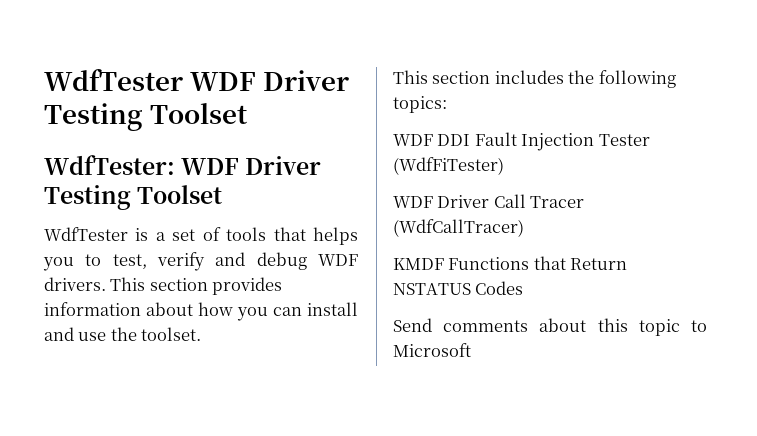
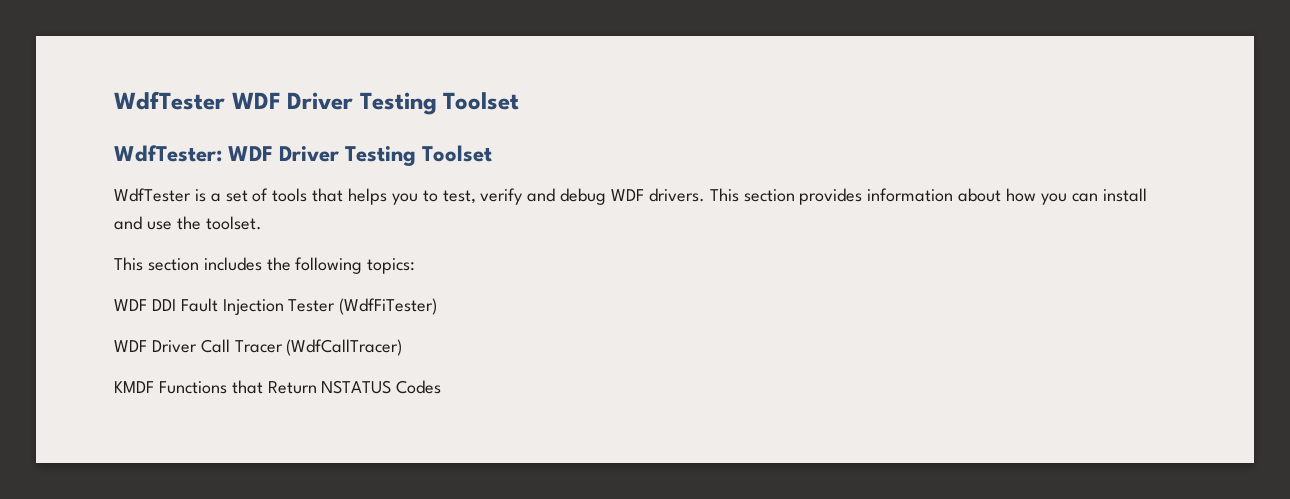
- Send comments about this topic to Microsoft

